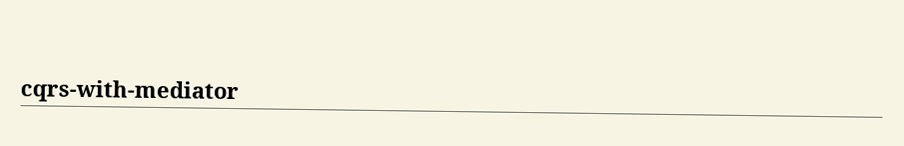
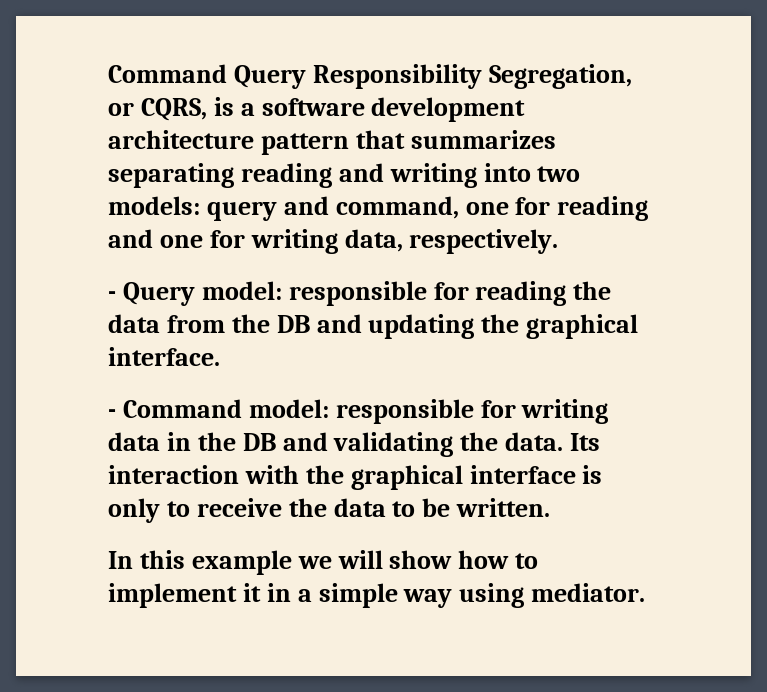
- cqrs-with-mediator
+ Command Query Responsibility Segregation, or CQRS, is a software development architecture pattern that summarizes separating reading and writing into two models: query and command, one for reading and one for writing data, respectively.
+ - Query model: responsible for reading the data from the DB and updating the graphical interface.
+ - Command model: responsible for writing data in the DB and validating the data. Its interaction with the graphical interface is only to receive the data to be written.
+ In this example we will show how to implement it in a simple way using mediator.

